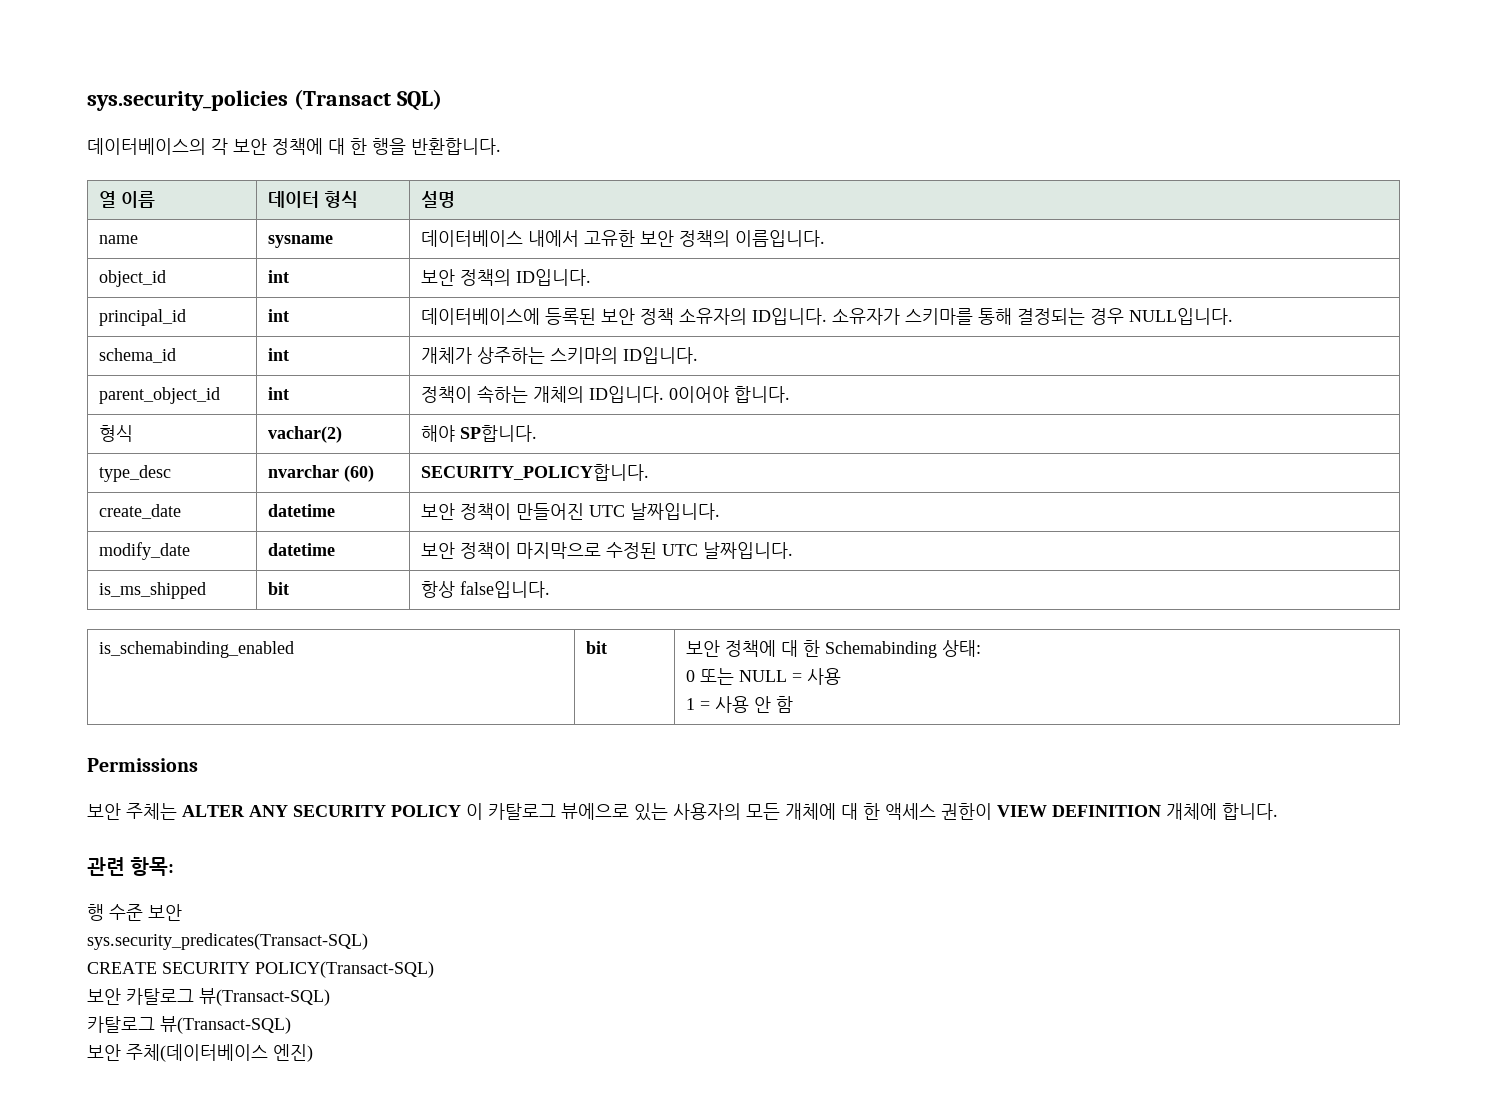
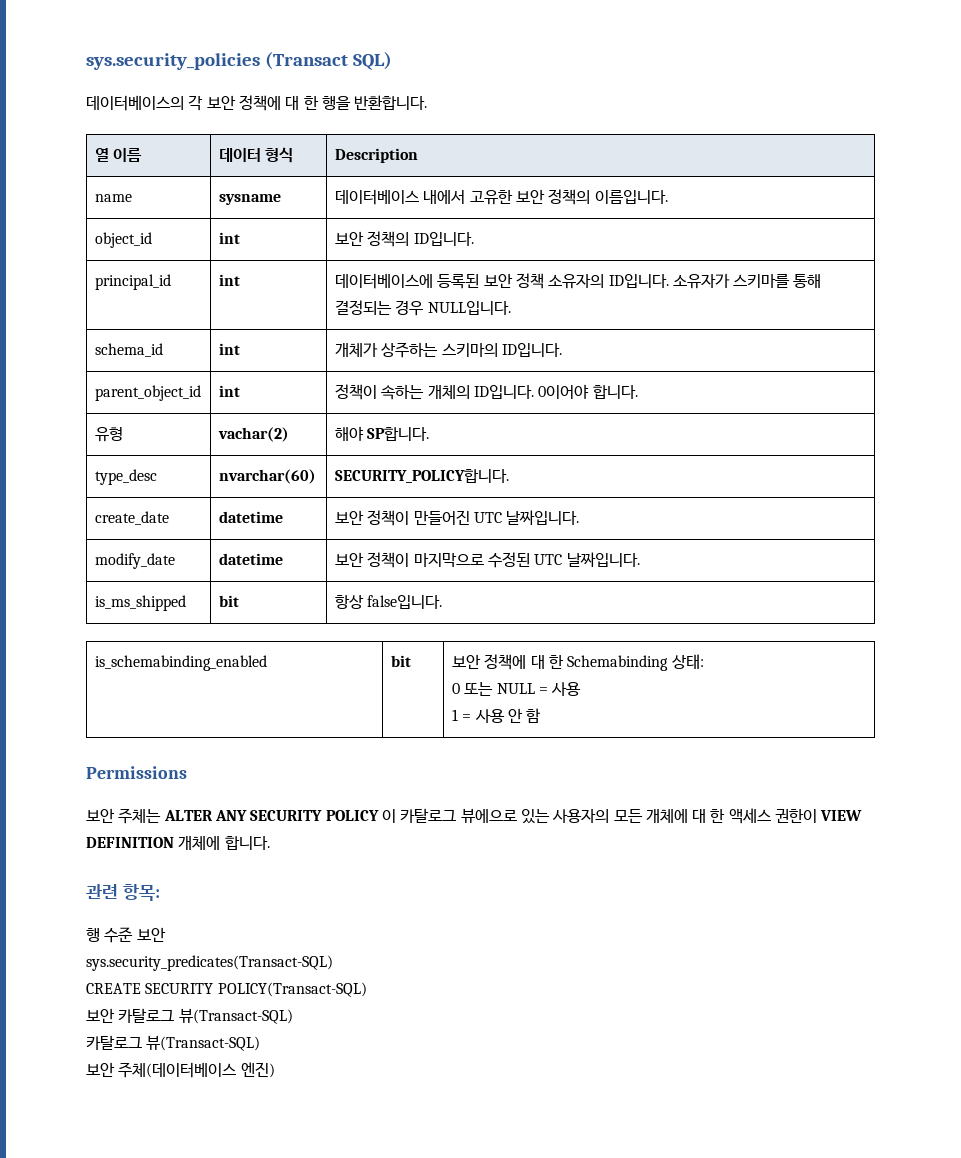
- 열 이름 | 데이터 형식 | 설명
+ 열 이름 | 데이터 형식 | Description
- 형식 | vachar(2) | 해야 SP합니다.
+ 유형 | vachar(2) | 해야 SP합니다.
- type_desc | nvarchar (60) | SECURITY_POLICY합니다.
+ type_desc | nvarchar(60) | SECURITY_POLICY합니다.

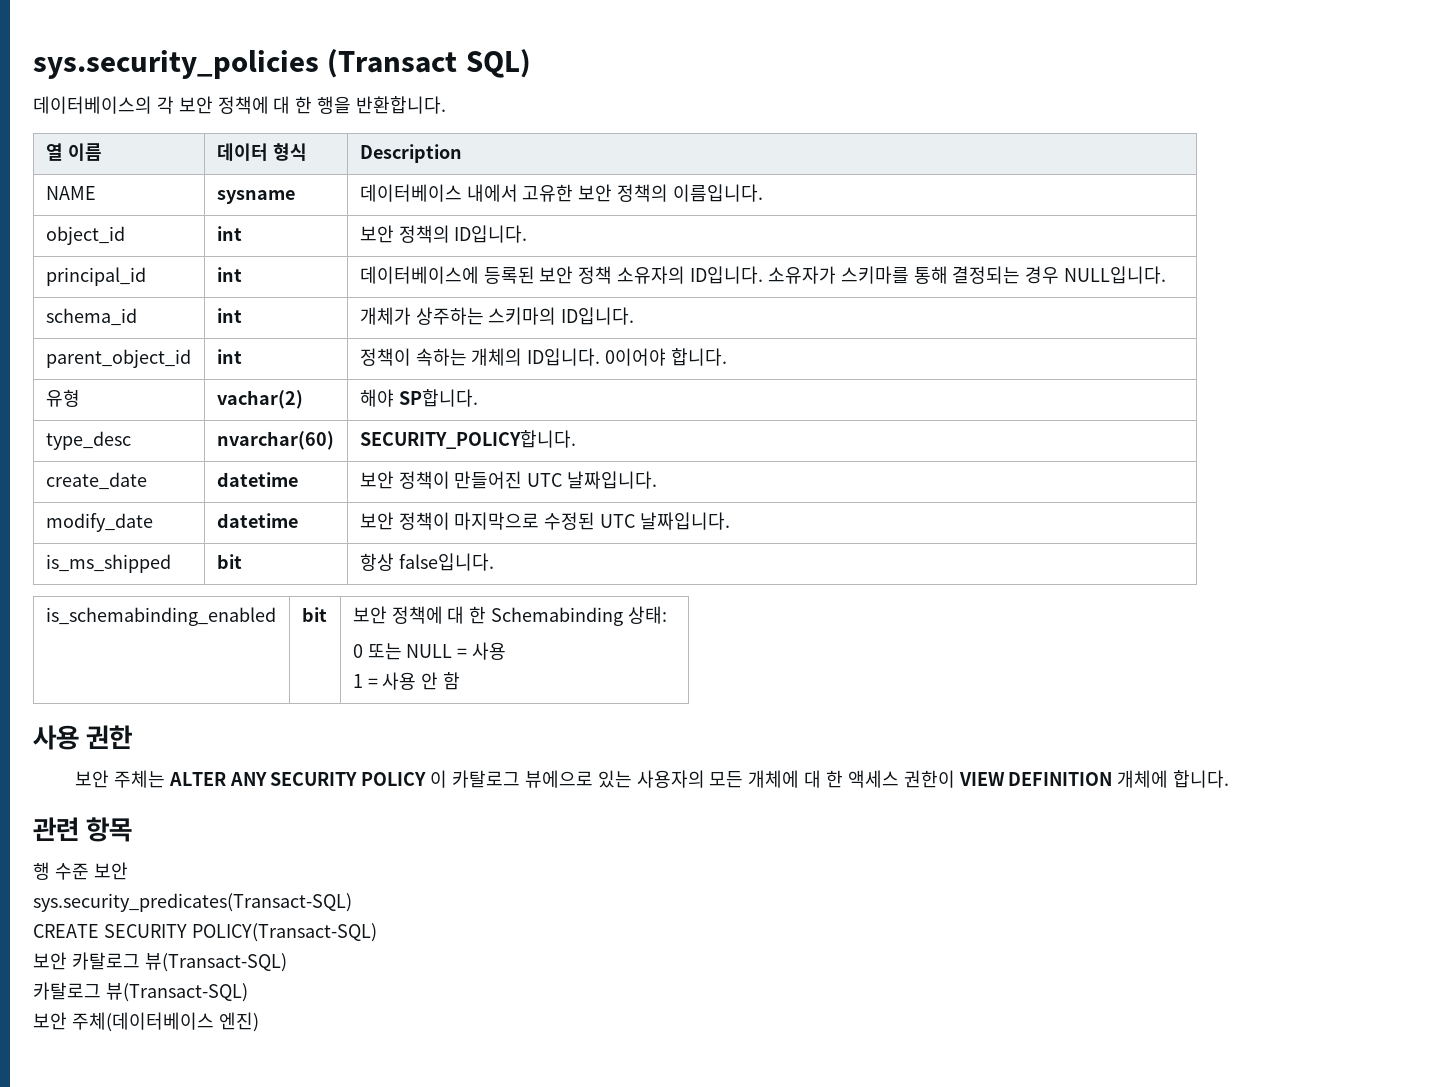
- name | sysname | 데이터베이스 내에서 고유한 보안 정책의 이름입니다.
+ NAME | sysname | 데이터베이스 내에서 고유한 보안 정책의 이름입니다.
- Permissions
+ 사용 권한
- 관련 항목:
+ 관련 항목

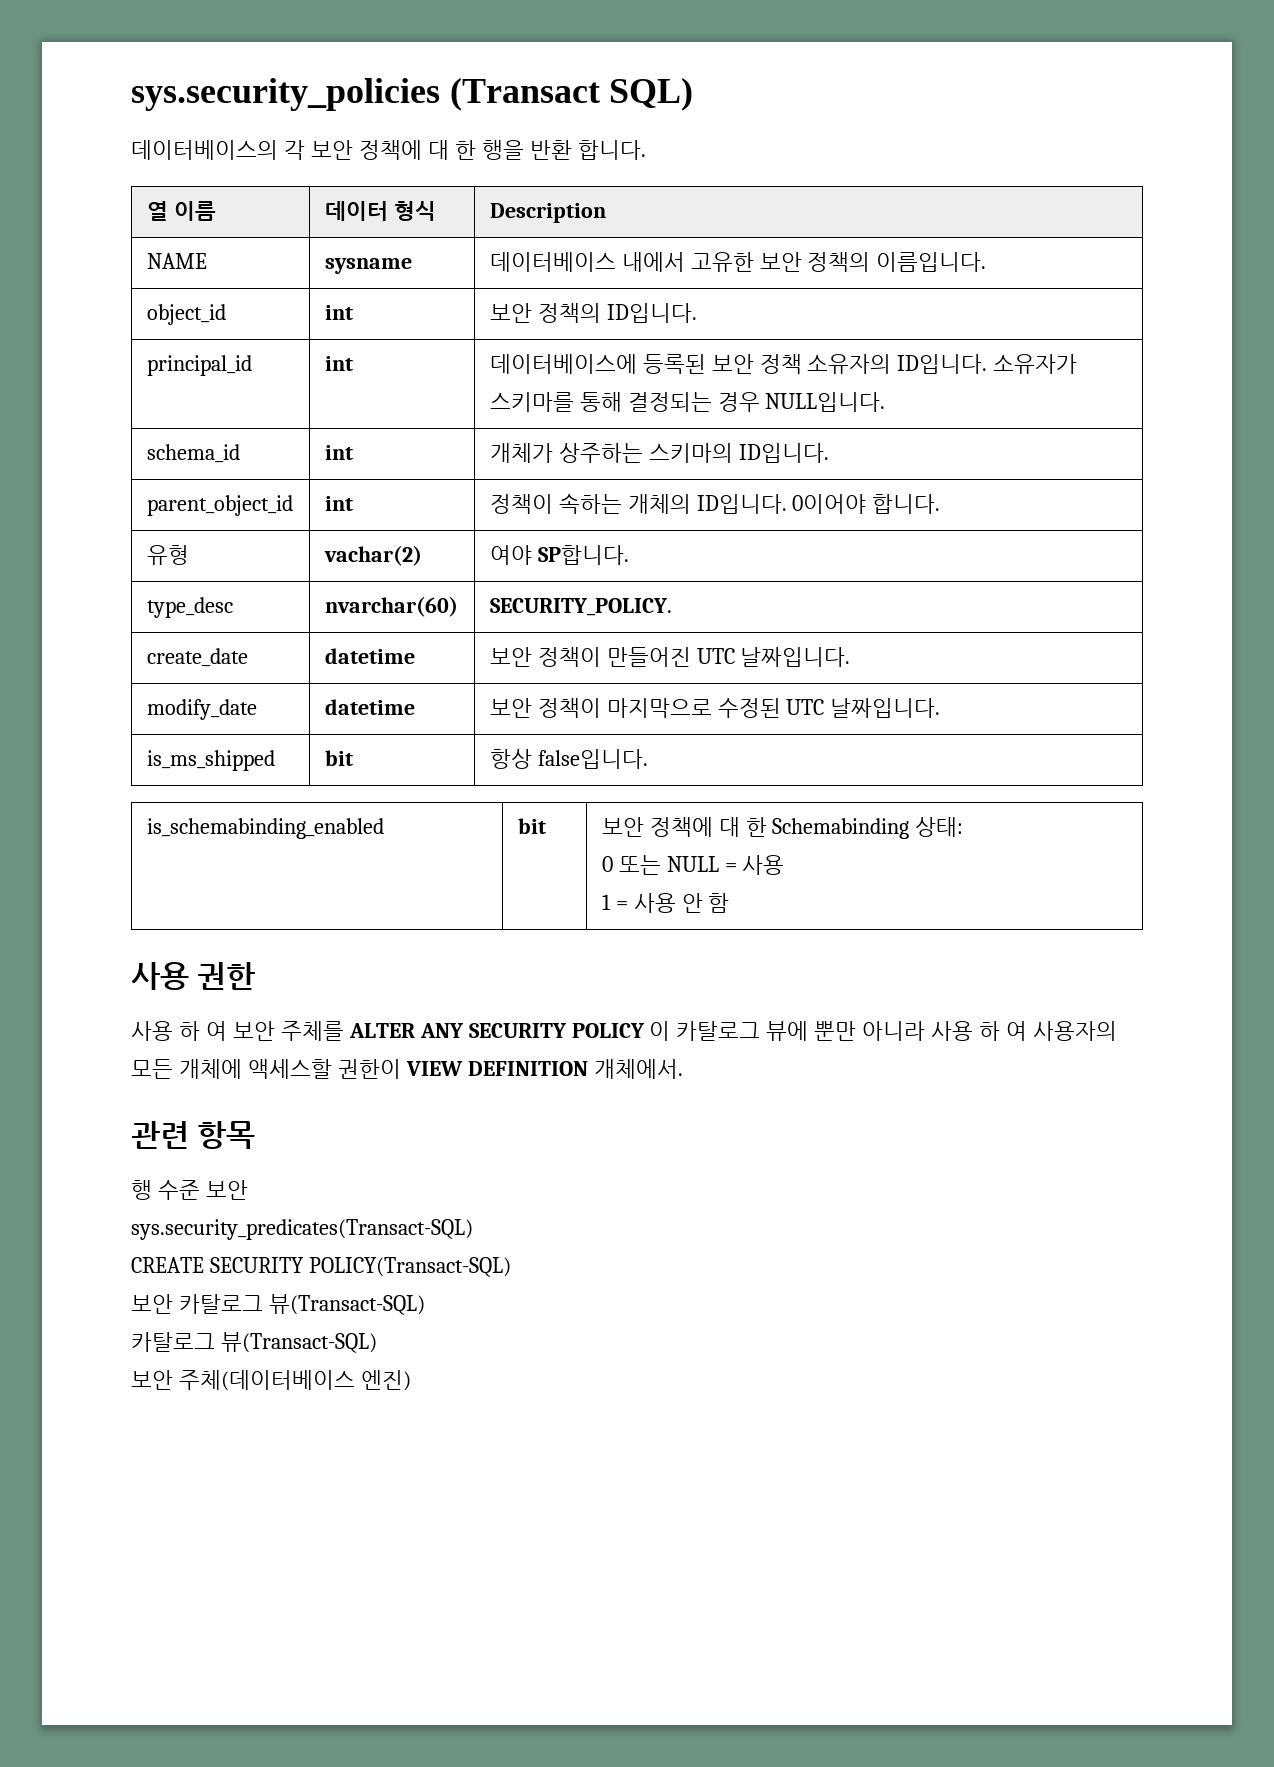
- 데이터베이스의 각 보안 정책에 대 한 행을 반환합니다.
+ 데이터베이스의 각 보안 정책에 대 한 행을 반환 합니다.
- 유형 | vachar(2) | 해야 SP합니다.
+ 유형 | vachar(2) | 여야 SP합니다.
- type_desc | nvarchar(60) | SECURITY_POLICY합니다.
+ type_desc | nvarchar(60) | SECURITY_POLICY.
- 보안 주체는 ALTER ANY SECURITY POLICY 이 카탈로그 뷰에으로 있는 사용자의 모든 개체에 대 한 액세스 권한이 VIEW DEFINITION 개체에 합니다.
+ 사용 하 여 보안 주체를 ALTER ANY SECURITY POLICY 이 카탈로그 뷰에 뿐만 아니라 사용 하 여 사용자의 모든 개체에 액세스할 권한이 VIEW DEFINITION 개체에서.

